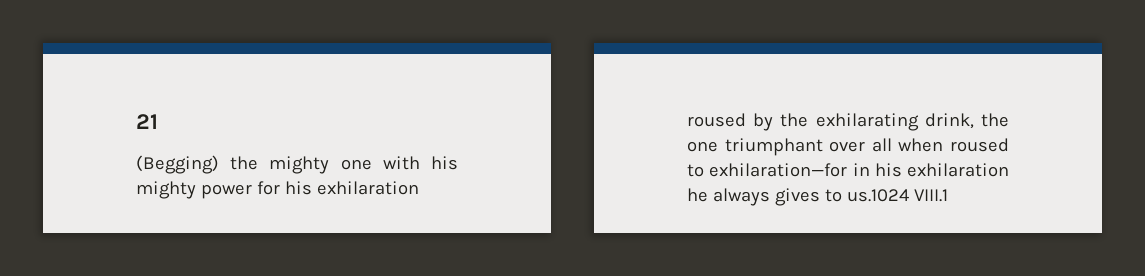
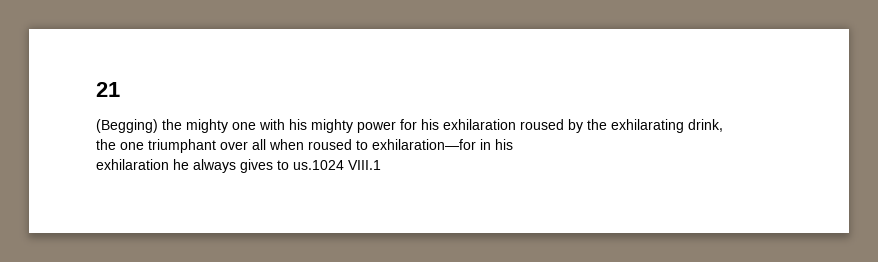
- (Begging) the mighty one with his mighty power for his exhilaration roused by the exhilarating drink, the one triumphant over all when roused to exhilaration—for in his exhilaration he always gives to us.1024 VIII.1
+ (Begging) the mighty one with his mighty power for his exhilaration roused by the exhilarating drink,
+ the one triumphant over all when roused to exhilaration—for in his
+ exhilaration he always gives to us.1024 VIII.1

